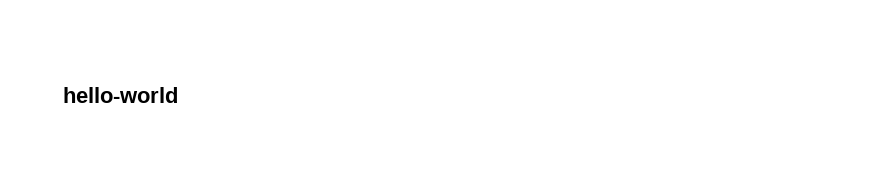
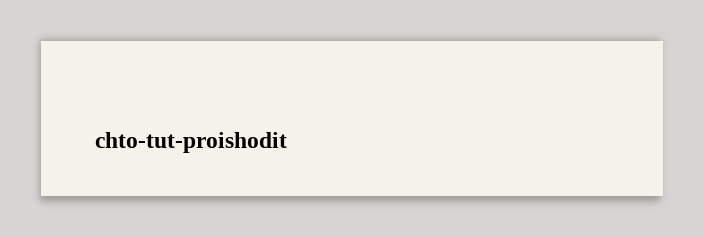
- hello-world
+ chto-tut-proishodit

